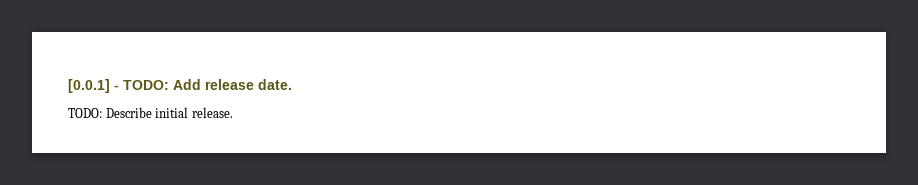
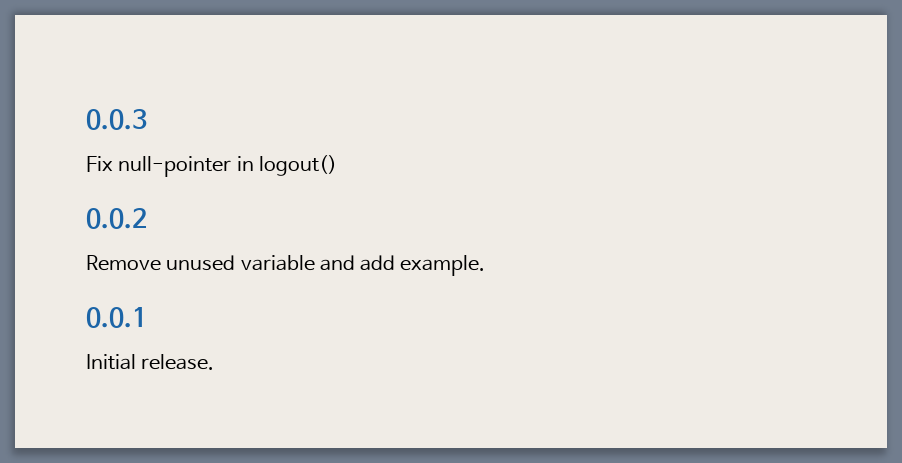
- [0.0.1] - TODO: Add release date.
- TODO: Describe initial release.
+ 0.0.3
+ Fix null-pointer in logout()
+ 0.0.2
+ Remove unused variable and add example.
+ 0.0.1
+ Initial release.

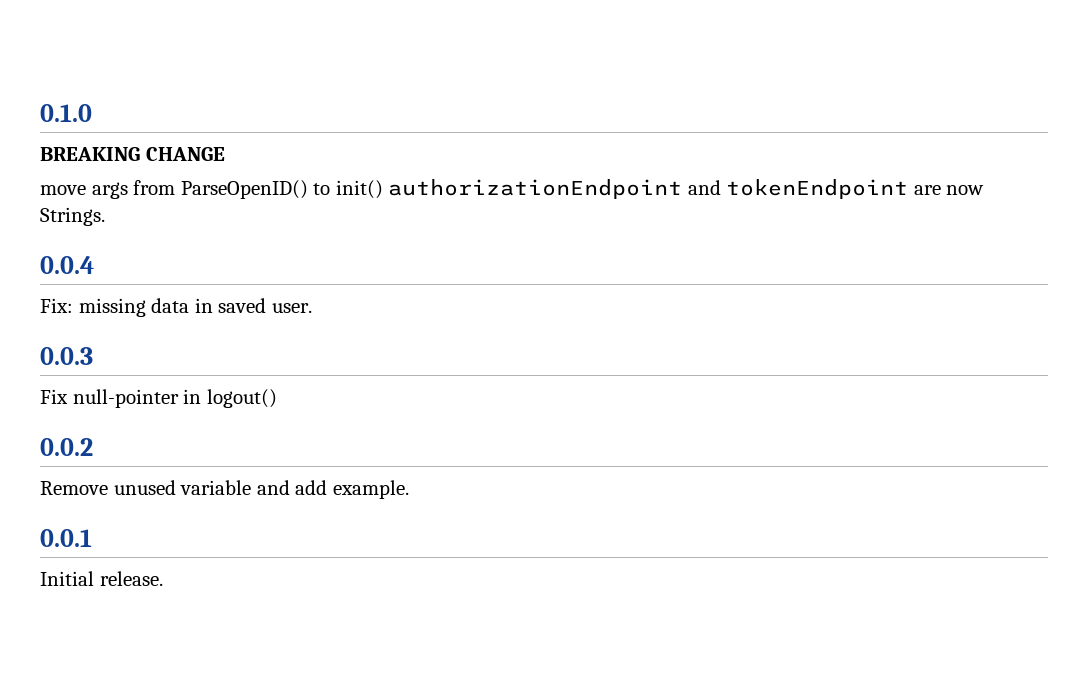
+ 0.1.0
+ BREAKING CHANGE
+ move args from ParseOpenID() to init() authorizationEndpoint and tokenEndpoint are now Strings.
+ 0.0.4
+ Fix: missing data in saved user.

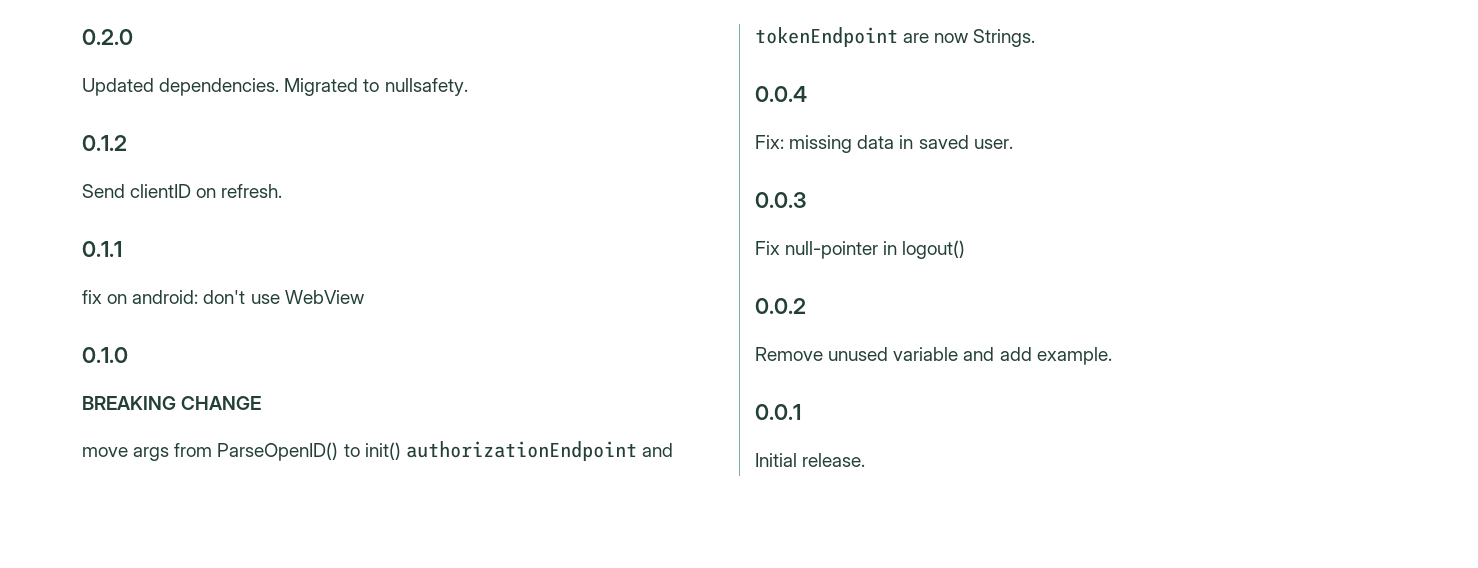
+ 0.2.0
+ Updated dependencies. Migrated to nullsafety.
+ 0.1.2
+ Send clientID on refresh.
+ 0.1.1
+ fix on android: don't use WebView

